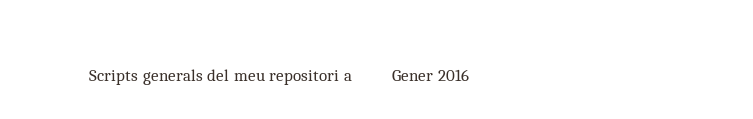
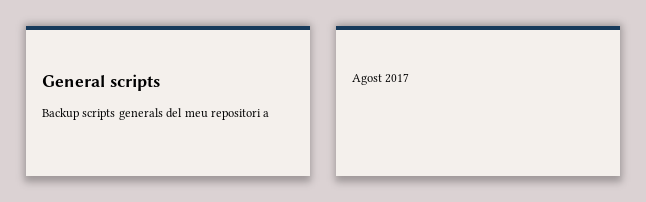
- Scripts generals del meu repositori a Gener 2016
+ General scripts
+ Backup scripts generals del meu repositori a Agost 2017

